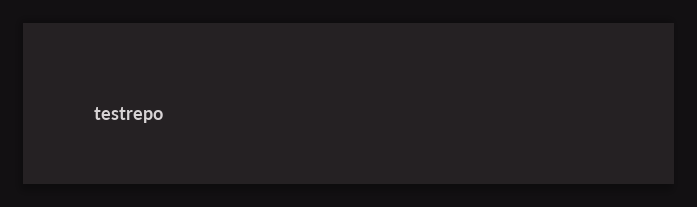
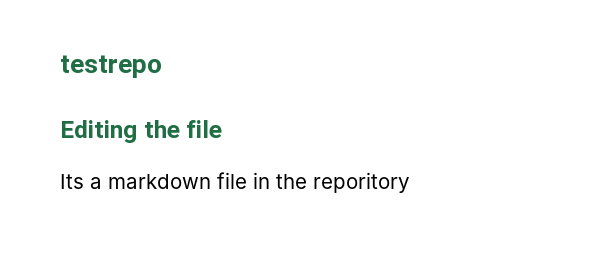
+ Editing the file
+ Its a markdown file in the reporitory

